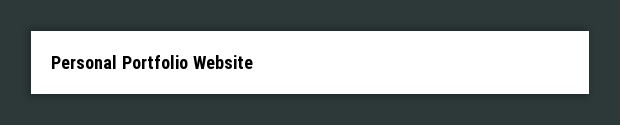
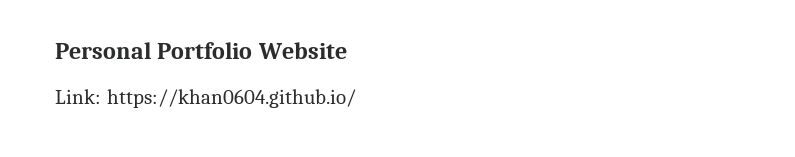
+ Link: https://khan0604.github.io/

